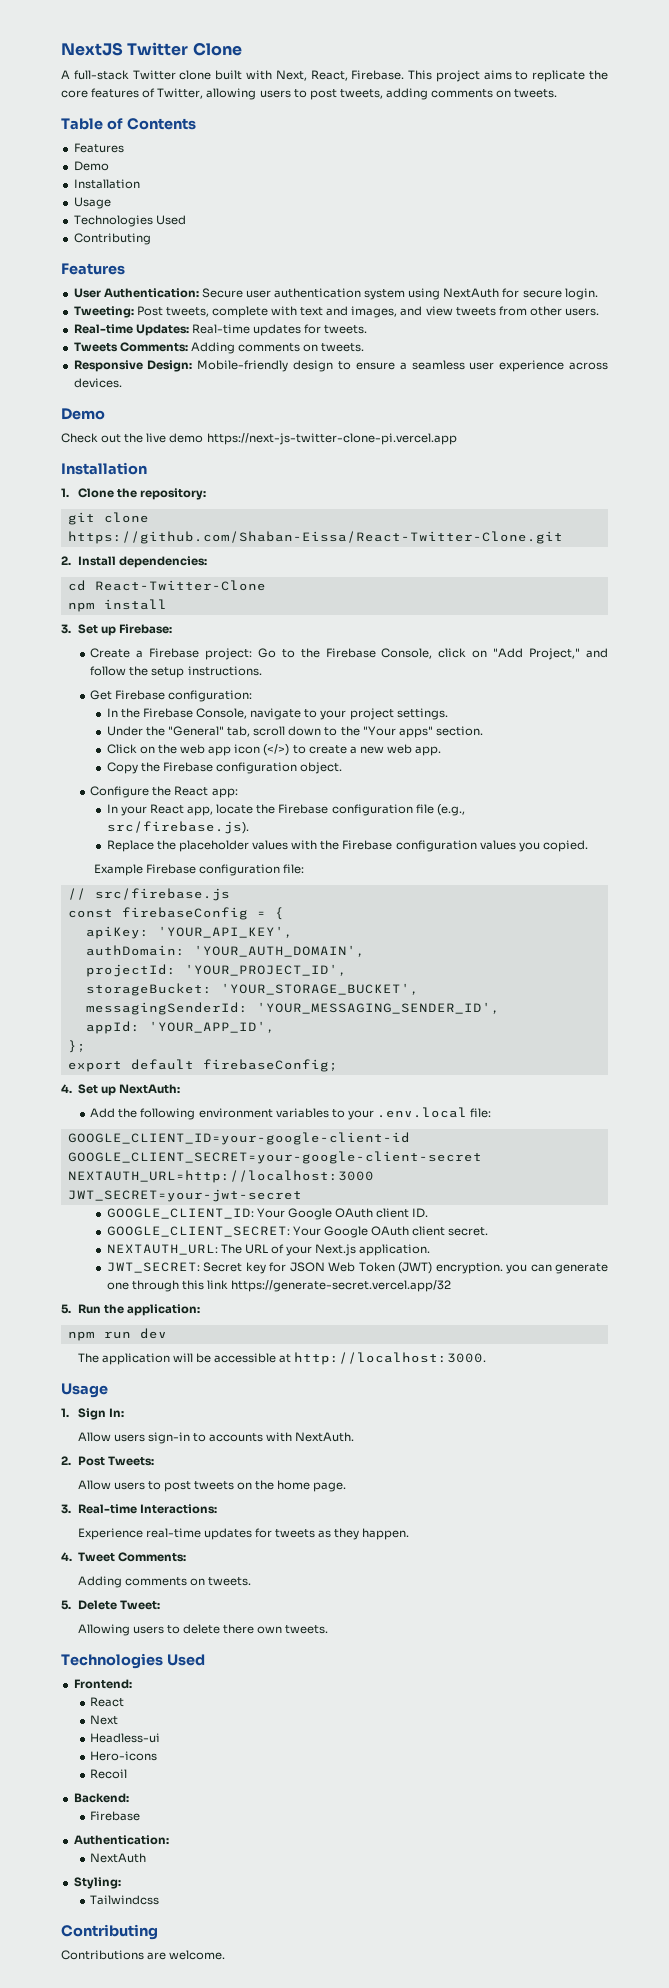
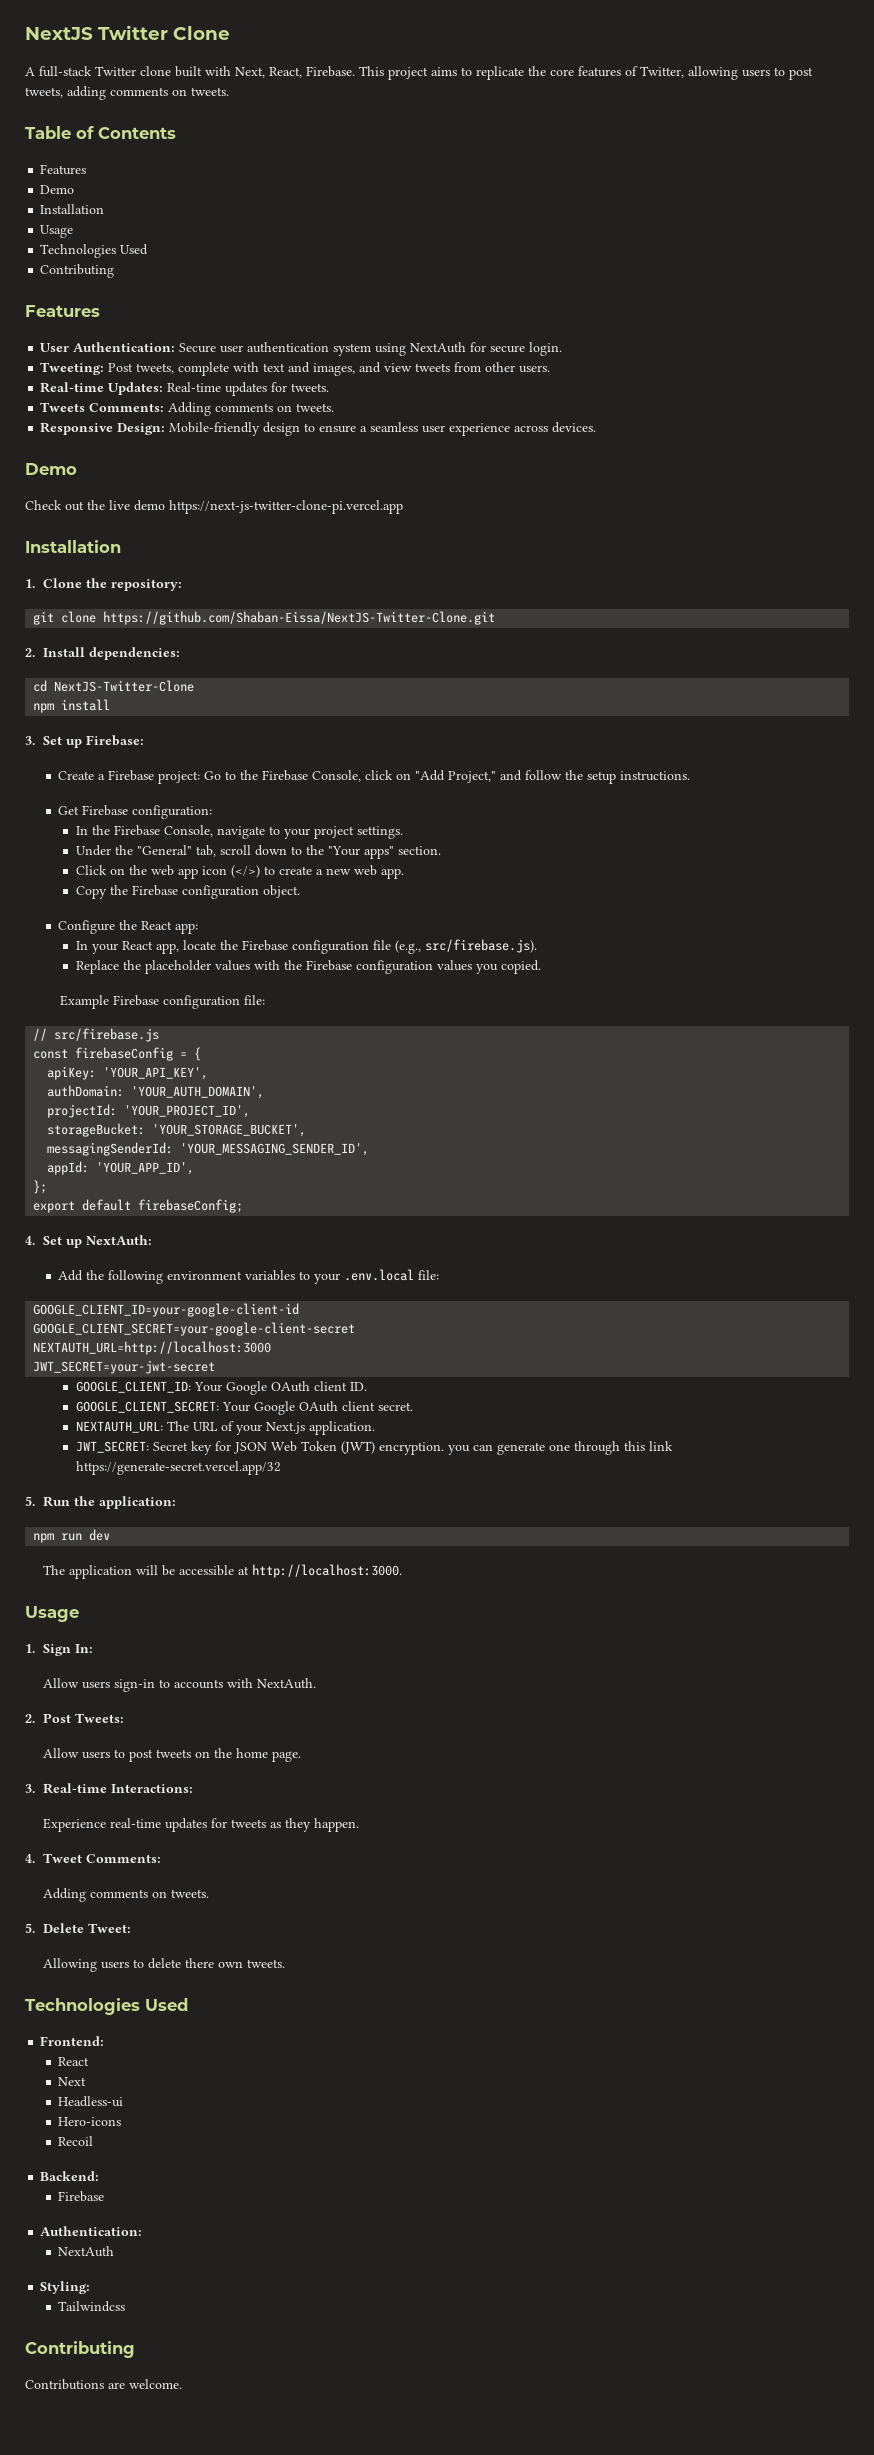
- git clone https://github.com/Shaban-Eissa/React-Twitter-Clone.git
+ git clone https://github.com/Shaban-Eissa/NextJS-Twitter-Clone.git
- cd React-Twitter-Clone
+ cd NextJS-Twitter-Clone

